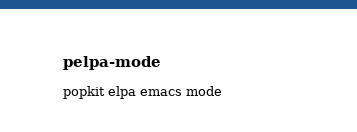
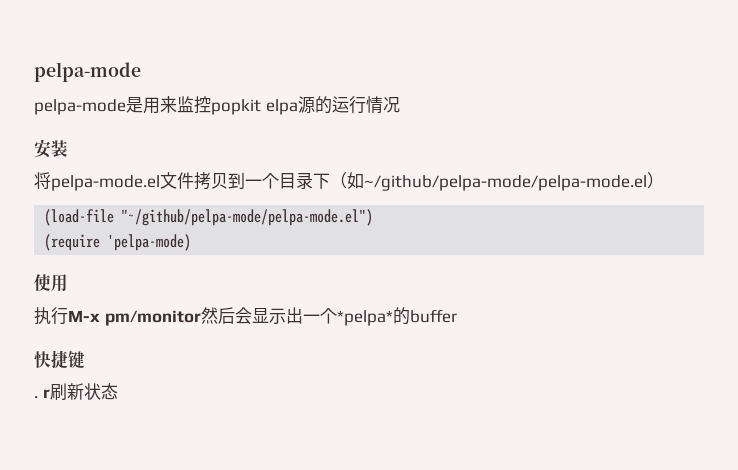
- popkit elpa emacs mode
+ pelpa-mode是用来监控popkit elpa源的运行情况
+ 安装
+ 将pelpa-mode.el文件拷贝到一个目录下（如~/github/pelpa-mode/pelpa-mode.el）
+ (load-file "~/github/pelpa-mode/pelpa-mode.el")
+ (require 'pelpa-mode)
+ 使用
+ 执行M-x pm/monitor然后会显示出一个*pelpa*的buffer
+ 快捷键
+ . r刷新状态

